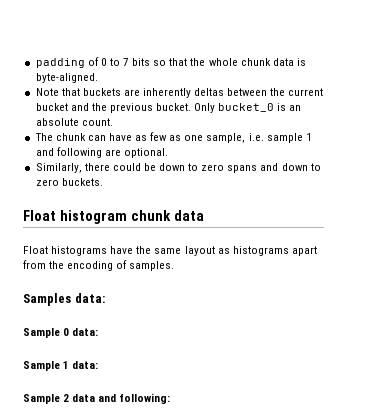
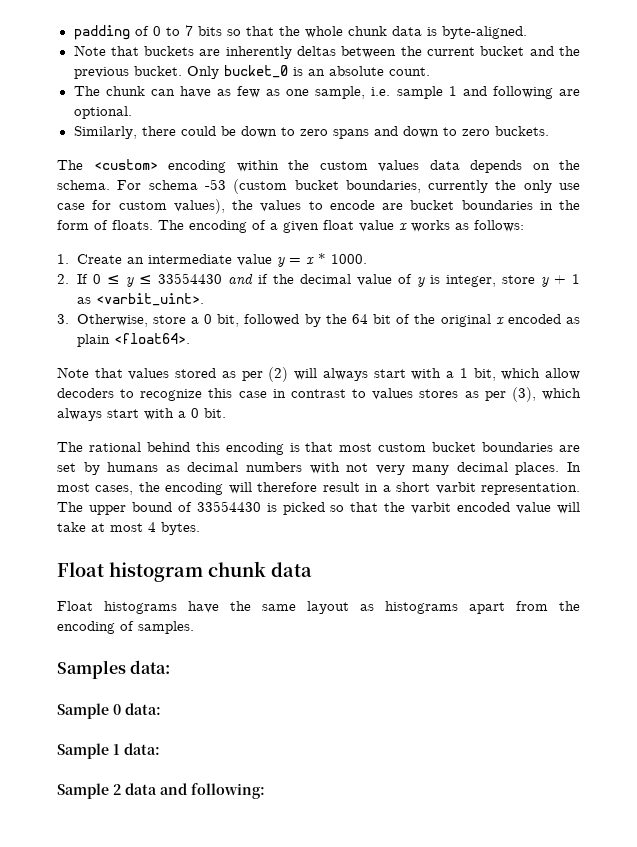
+ The <custom> encoding within the custom values data depends on the schema. For schema -53 (custom bucket boundaries, currently the only use case for custom values), the values to encode are bucket boundaries in the form of floats. The encoding of a given float value x works as follows:
+ 1. Create an intermediate value y = x * 1000.
+ 2. If 0 ≤ y ≤ 33554430 and if the decimal value of y is integer, store y + 1 as <varbit_uint>.
+ 3. Otherwise, store a 0 bit, followed by the 64 bit of the original x encoded as plain <float64>.
+ Note that values stored as per (2) will always start with a 1 bit, which allow decoders to recognize this case in contrast to values stores as per (3), which always start with a 0 bit.
+ The rational behind this encoding is that most custom bucket boundaries are set by humans as decimal numbers with not very many decimal places. In most cases, the encoding will therefore result in a short varbit representation. The upper bound of 33554430 is picked so that the varbit encoded value will take at most 4 bytes.

